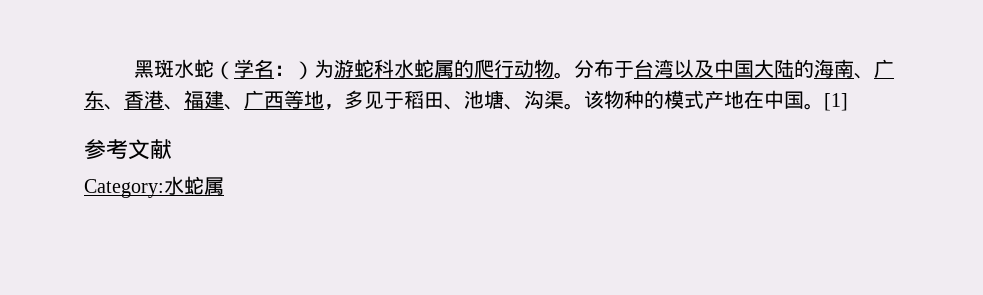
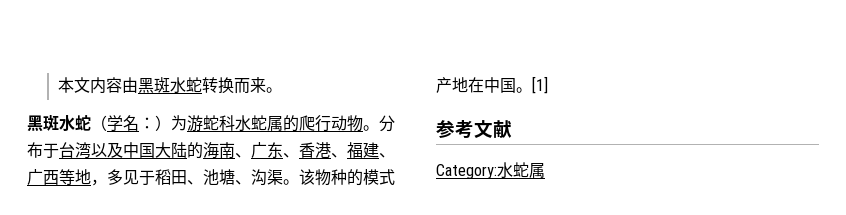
+ 本文内容由黑斑水蛇转换而来。

